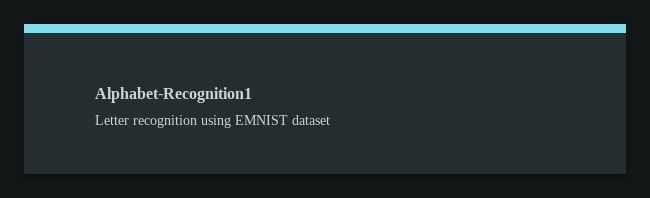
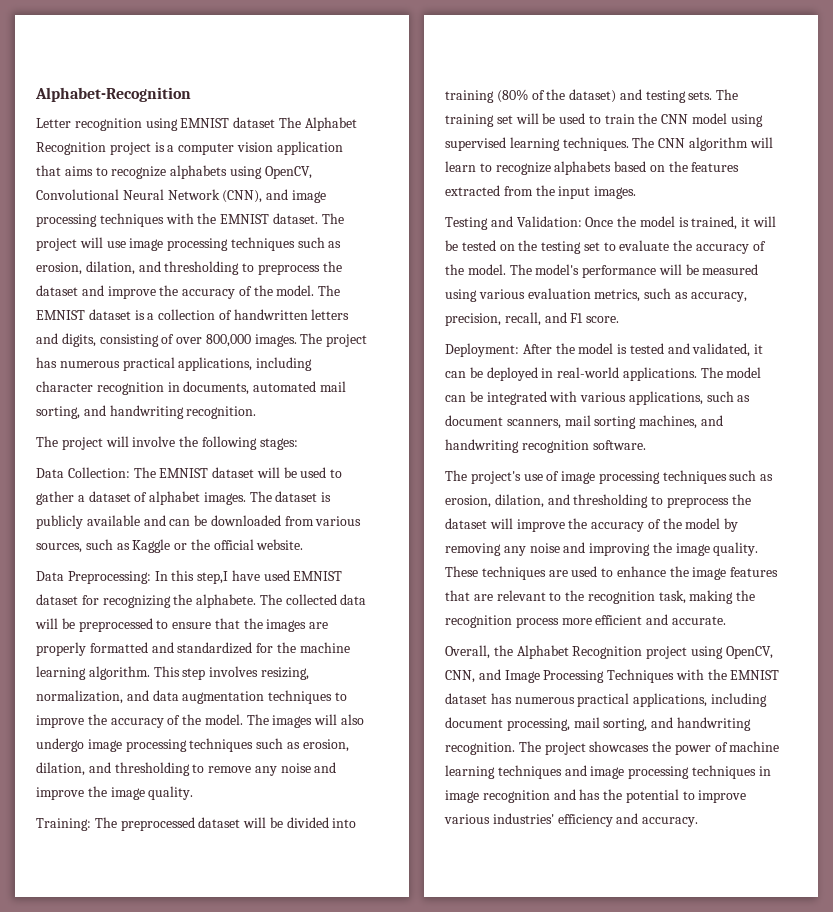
- Alphabet-Recognition1
+ Alphabet-Recognition
- Letter recognition using EMNIST dataset
+ Letter recognition using EMNIST dataset The Alphabet Recognition project is a computer vision application that aims to recognize alphabets using OpenCV, Convolutional Neural Network (CNN), and image processing techniques with the EMNIST dataset. The project will use image processing techniques such as erosion, dilation, and thresholding to preprocess the dataset and improve the accuracy of the model. The EMNIST dataset is a collection of handwritten letters and digits, consisting of over 800,000 images. The project has numerous practical applications, including character recognition in documents, automated mail sorting, and handwriting recognition.
+ The project will involve the following stages:
+ Data Collection: The EMNIST dataset will be used to gather a dataset of alphabet images. The dataset is publicly available and can be downloaded from various sources, such as Kaggle or the official website.
+ Data Preprocessing: In this step,I have used EMNIST dataset for recognizing the alphabete. The collected data will be preprocessed to ensure that the images are properly formatted and standardized for the machine learning algorithm. This step involves resizing, normalization, and data augmentation techniques to improve the accuracy of the model. The images will also undergo image processing techniques such as erosion, dilation, and thresholding to remove any noise and improve the image quality.
+ Training: The preprocessed dataset will be divided into training (80% of the dataset) and testing sets. The training set will be used to train the CNN model using supervised learning techniques. The CNN algorithm will learn to recognize alphabets based on the features extracted from the input images.
+ Testing and Validation: Once the model is trained, it will be tested on the testing set to evaluate the accuracy of the model. The model's performance will be measured using various evaluation metrics, such as accuracy, precision, recall, and F1 score.
+ Deployment: After the model is tested and validated, it can be deployed in real-world applications. The model can be integrated with various applications, such as document scanners, mail sorting machines, and handwriting recognition software.
+ The project's use of image processing techniques such as erosion, dilation, and thresholding to preprocess the dataset will improve the accuracy of the model by removing any noise and improving the image quality. These techniques are used to enhance the image features that are relevant to the recognition task, making the recognition process more efficient and accurate.
+ Overall, the Alphabet Recognition project using OpenCV, CNN, and Image Processing Techniques with the EMNIST dataset has numerous practical applications, including document processing, mail sorting, and handwriting recognition. The project showcases the power of machine learning techniques and image processing techniques in image recognition and has the potential to improve various industries' efficiency and accuracy.

